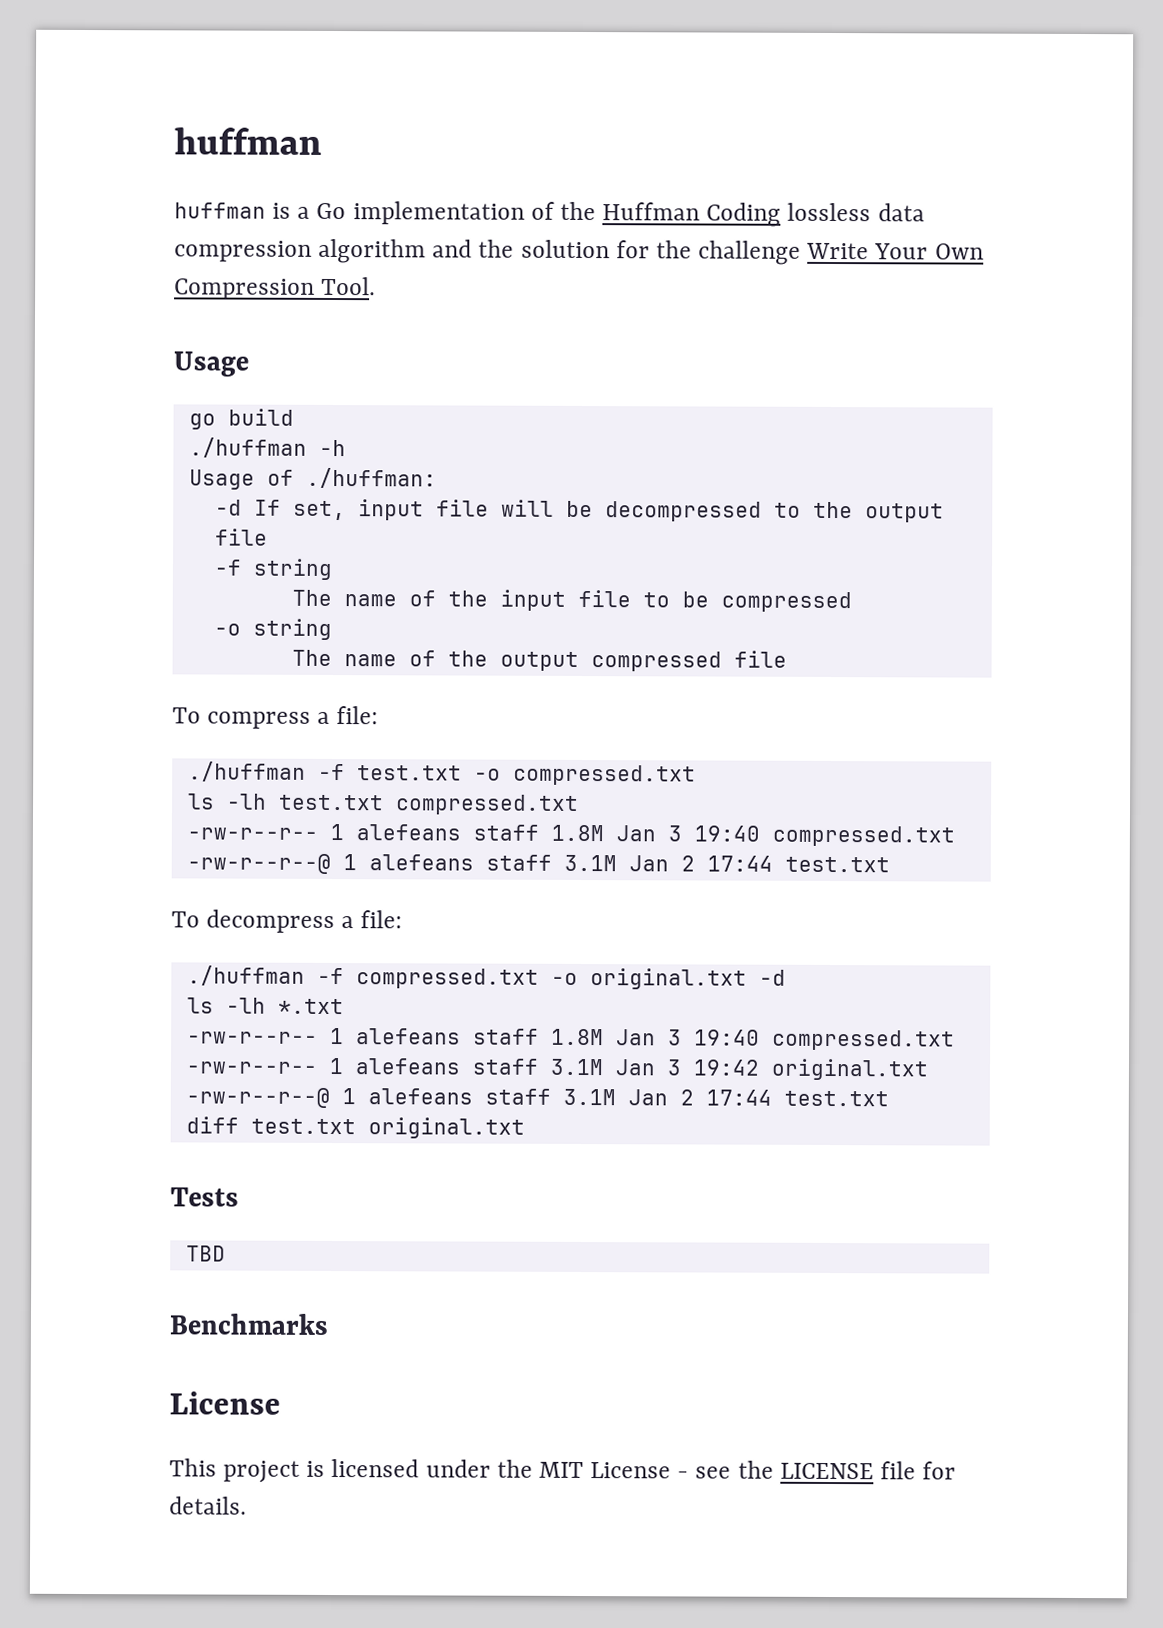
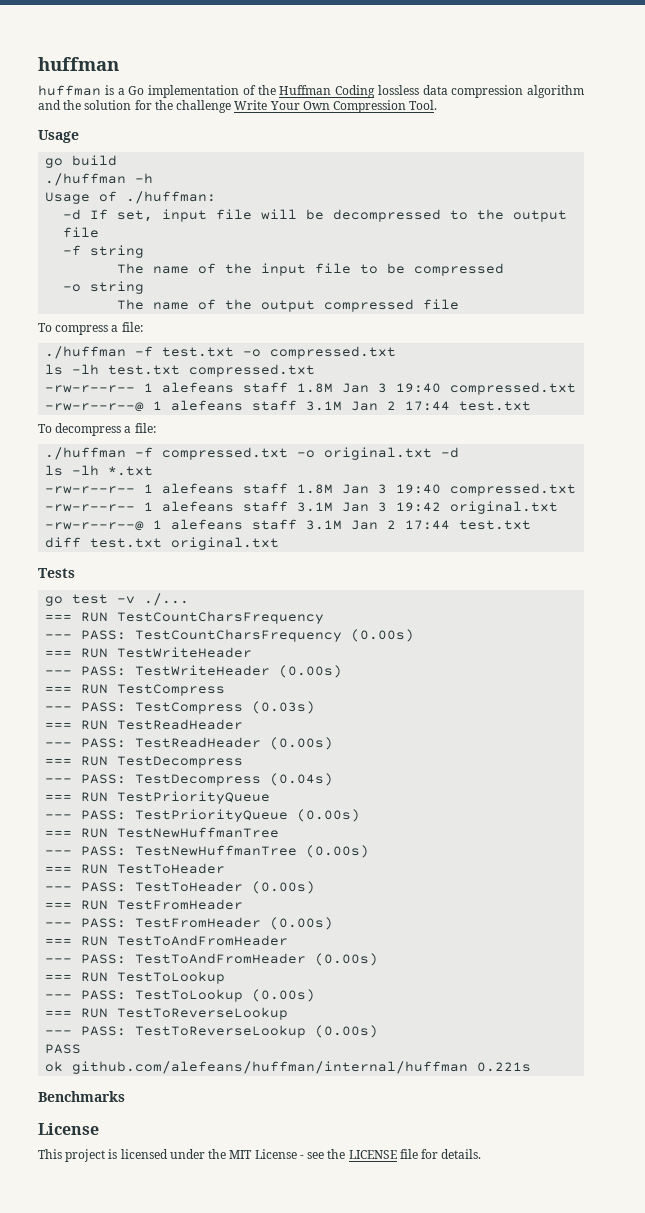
- TBD
+ go test -v ./...
+ === RUN TestCountCharsFrequency
+ --- PASS: TestCountCharsFrequency (0.00s)
+ === RUN TestWriteHeader
+ --- PASS: TestWriteHeader (0.00s)
+ === RUN TestCompress
+ --- PASS: TestCompress (0.03s)
+ === RUN TestReadHeader
+ --- PASS: TestReadHeader (0.00s)
+ === RUN TestDecompress
+ --- PASS: TestDecompress (0.04s)
+ === RUN TestPriorityQueue
+ --- PASS: TestPriorityQueue (0.00s)
+ === RUN TestNewHuffmanTree
+ --- PASS: TestNewHuffmanTree (0.00s)
+ === RUN TestToHeader
+ --- PASS: TestToHeader (0.00s)
+ === RUN TestFromHeader
+ --- PASS: TestFromHeader (0.00s)
+ === RUN TestToAndFromHeader
+ --- PASS: TestToAndFromHeader (0.00s)
+ === RUN TestToLookup
+ --- PASS: TestToLookup (0.00s)
+ === RUN TestToReverseLookup
+ --- PASS: TestToReverseLookup (0.00s)
+ PASS
+ ok github.com/alefeans/huffman/internal/huffman 0.221s

